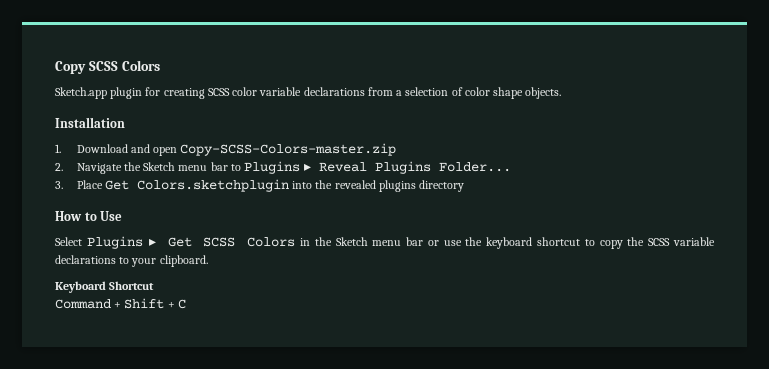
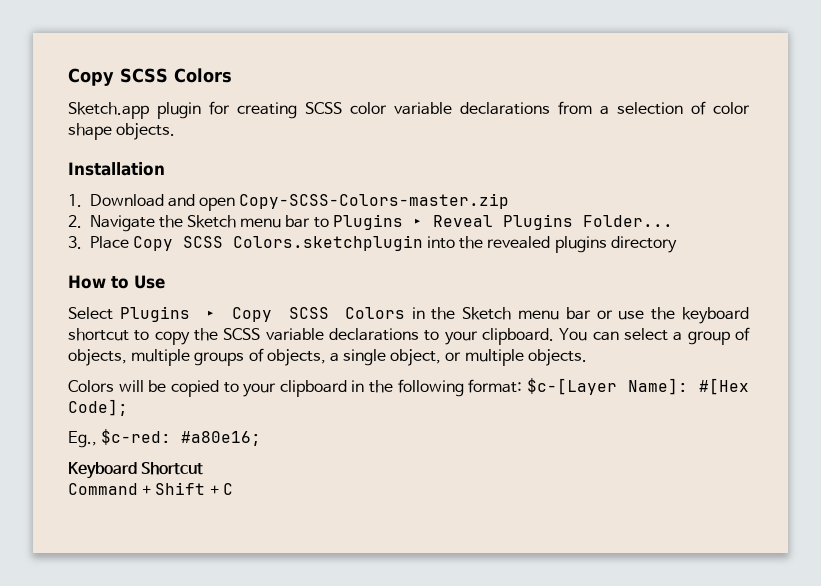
- 3. Place Get Colors.sketchplugin into the revealed plugins directory
+ 3. Place Copy SCSS Colors.sketchplugin into the revealed plugins directory
- Select Plugins ▸ Get SCSS Colors in the Sketch menu bar or use the keyboard shortcut to copy the SCSS variable declarations to your clipboard.
+ Select Plugins ▸ Copy SCSS Colors in the Sketch menu bar or use the keyboard shortcut to copy the SCSS variable declarations to your clipboard. You can select a group of objects, multiple groups of objects, a single object, or multiple objects.
+ Colors will be copied to your clipboard in the following format: $c-[Layer Name]: #[Hex Code];
+ Eg., $c-red: #a80e16;

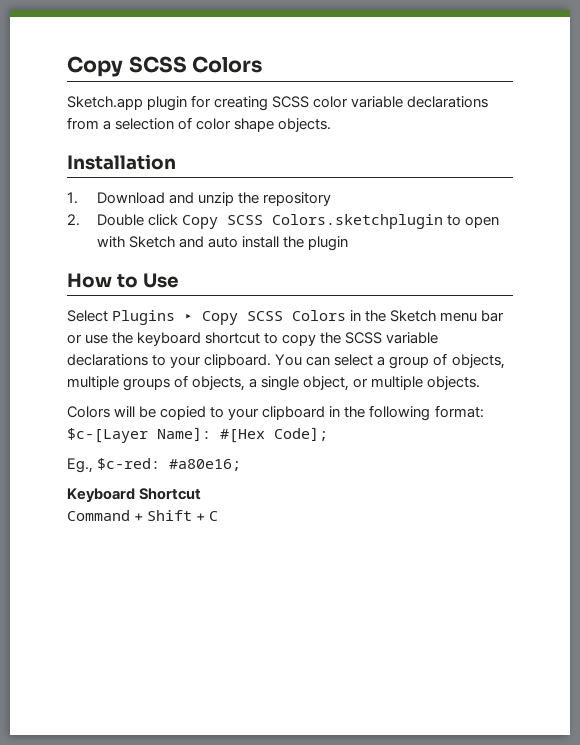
- 1. Download and open Copy-SCSS-Colors-master.zip
- 2. Navigate the Sketch menu bar to Plugins ▸ Reveal Plugins Folder...
- 3. Place Copy SCSS Colors.sketchplugin into the revealed plugins directory
+ 1. Download and unzip the repository
+ 2. Double click Copy SCSS Colors.sketchplugin to open with Sketch and auto install the plugin

